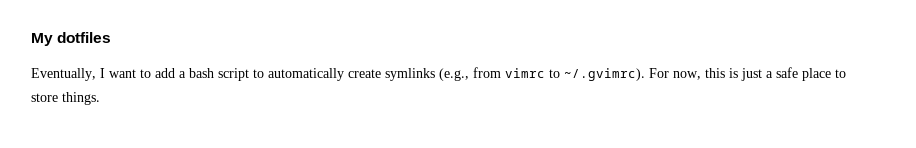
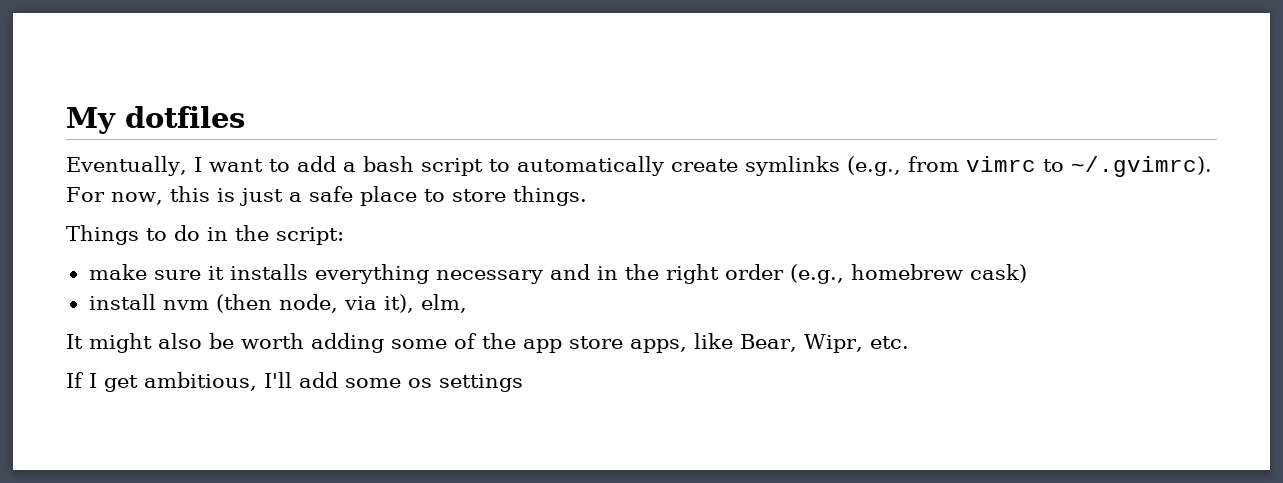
+ Things to do in the script:
+ make sure it installs everything necessary and in the right order (e.g., homebrew cask)
+ install nvm (then node, via it), elm,
+ It might also be worth adding some of the app store apps, like Bear, Wipr, etc.
+ If I get ambitious, I'll add some os settings

